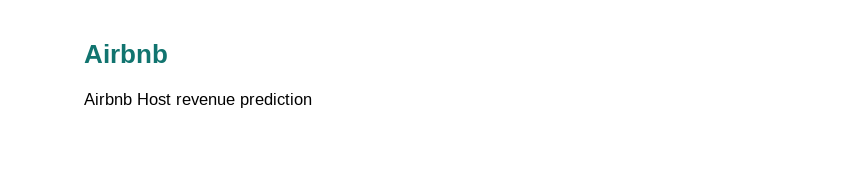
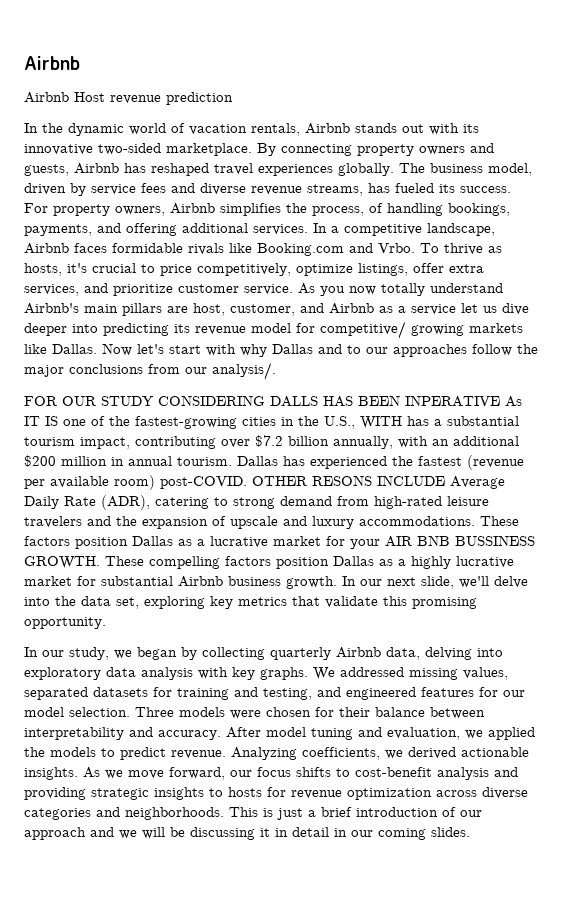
+ In the dynamic world of vacation rentals, Airbnb stands out with its innovative two-sided marketplace. By connecting property owners and guests, Airbnb has reshaped travel experiences globally. The business model, driven by service fees and diverse revenue streams, has fueled its success. For property owners, Airbnb simplifies the process, of handling bookings, payments, and offering additional services. In a competitive landscape, Airbnb faces formidable rivals like Booking.com and Vrbo. To thrive as hosts, it's crucial to price competitively, optimize listings, offer extra services, and prioritize customer service. As you now totally understand Airbnb's main pillars are host, customer, and Airbnb as a service let us dive deeper into predicting its revenue model for competitive/ growing markets like Dallas. Now let's start with why Dallas and to our approaches follow the major conclusions from our analysis/.
+ FOR OUR STUDY CONSIDERING DALLS HAS BEEN INPERATIVE As IT IS one of the fastest-growing cities in the U.S., WITH has a substantial tourism impact, contributing over $7.2 billion annually, with an additional $200 million in annual tourism. Dallas has experienced the fastest (revenue per available room) post-COVID. OTHER RESONS INCLUDE Average Daily Rate (ADR), catering to strong demand from high-rated leisure travelers and the expansion of upscale and luxury accommodations. These factors position Dallas as a lucrative market for your AIR BNB BUSSINESS GROWTH. These compelling factors position Dallas as a highly lucrative market for substantial Airbnb business growth. In our next slide, we'll delve into the data set, exploring key metrics that validate this promising opportunity.
+ In our study, we began by collecting quarterly Airbnb data, delving into exploratory data analysis with key graphs. We addressed missing values, separated datasets for training and testing, and engineered features for our model selection. Three models were chosen for their balance between interpretability and accuracy. After model tuning and evaluation, we applied the models to predict revenue. Analyzing coefficients, we derived actionable insights. As we move forward, our focus shifts to cost-benefit analysis and providing strategic insights to hosts for revenue optimization across diverse categories and neighborhoods. This is just a brief introduction of our approach and we will be discussing it in detail in our coming slides.

